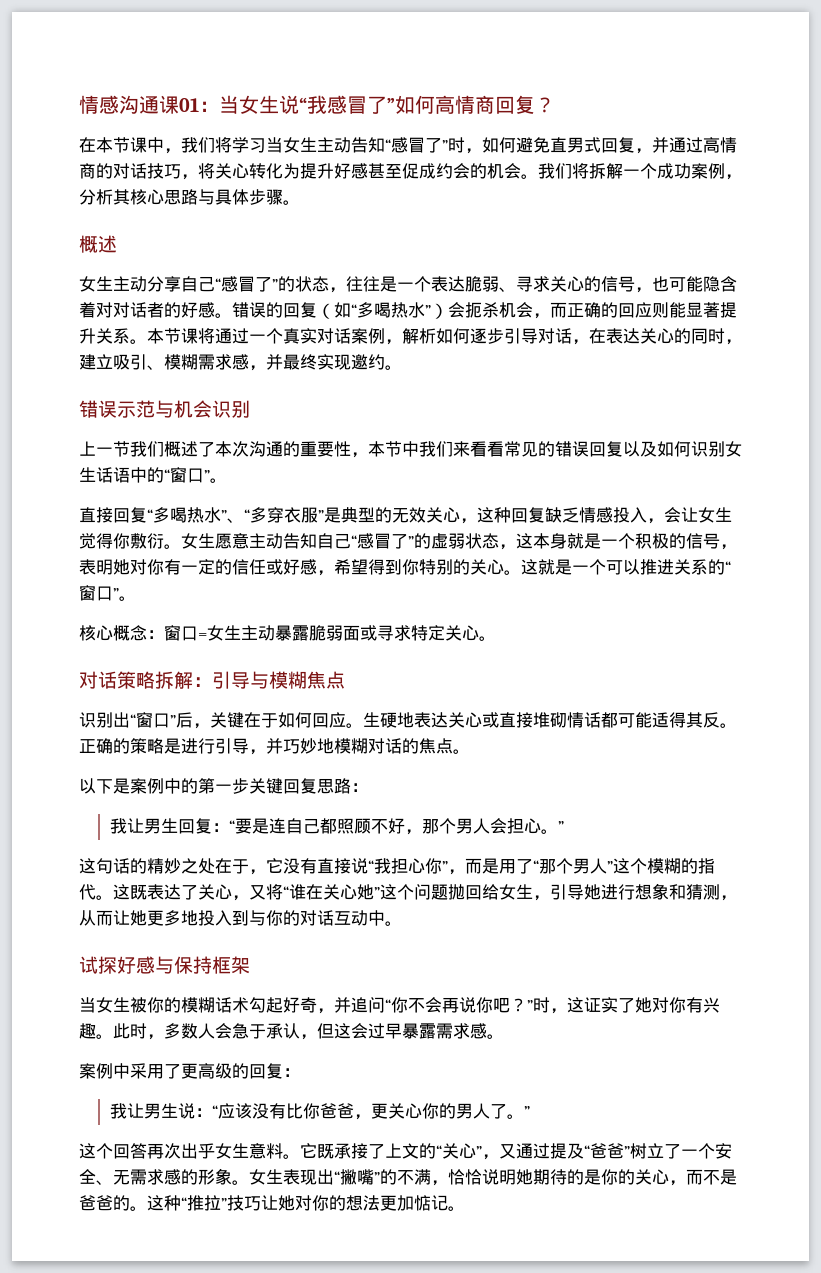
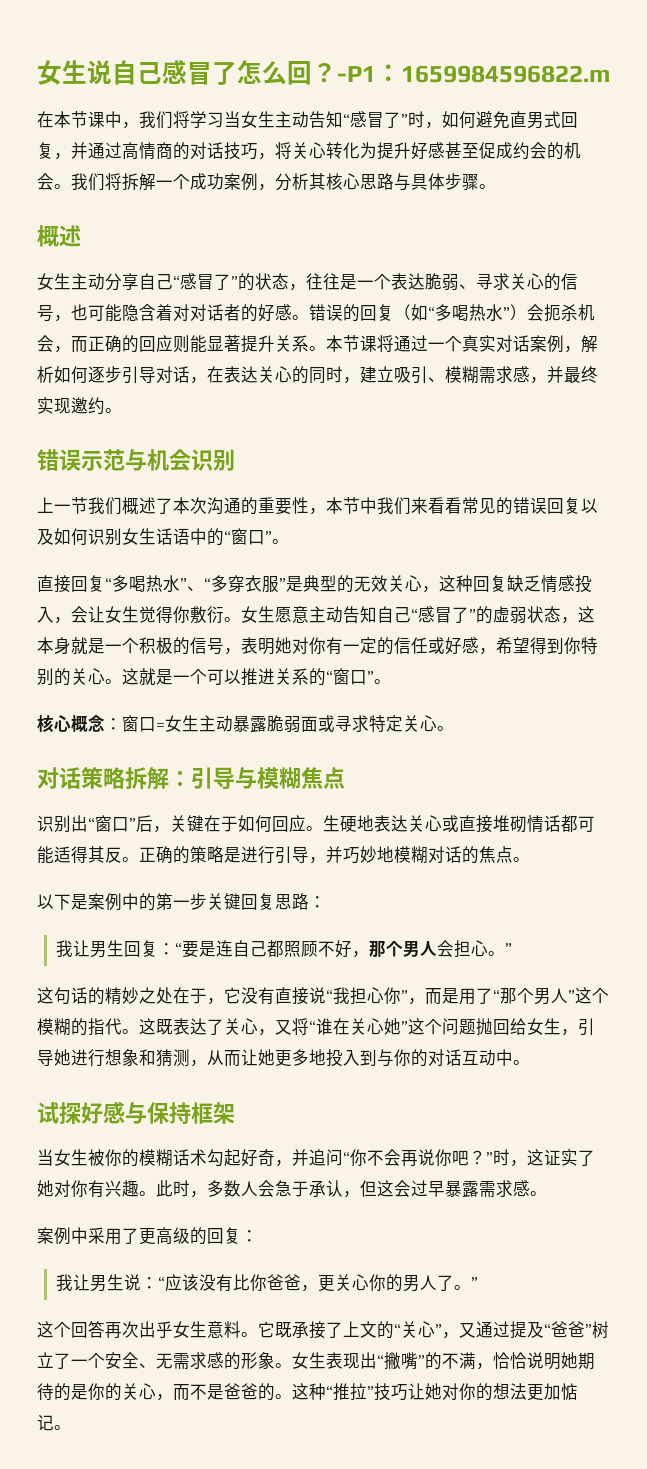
- 情感沟通课01：当女生说“我感冒了”如何高情商回复？
+ 女生说自己感冒了怎么回？-P1：1659984596822.m

